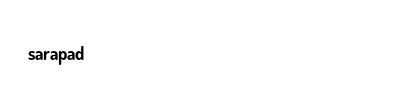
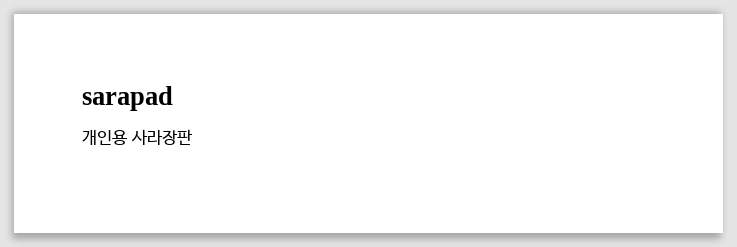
+ 개인용 사라장판

